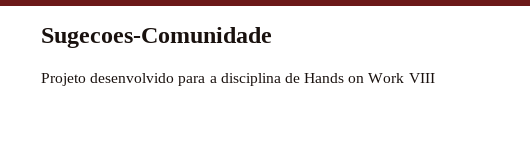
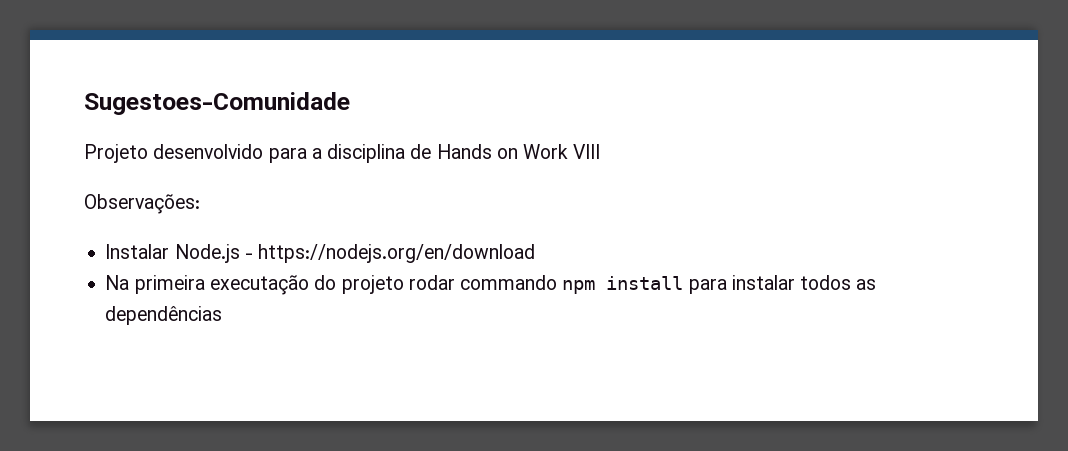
- Sugecoes-Comunidade
+ Sugestoes-Comunidade
+ Observações:
+ Instalar Node.js - https://nodejs.org/en/download
+ Na primeira executação do projeto rodar commando npm install para instalar todos as dependências

